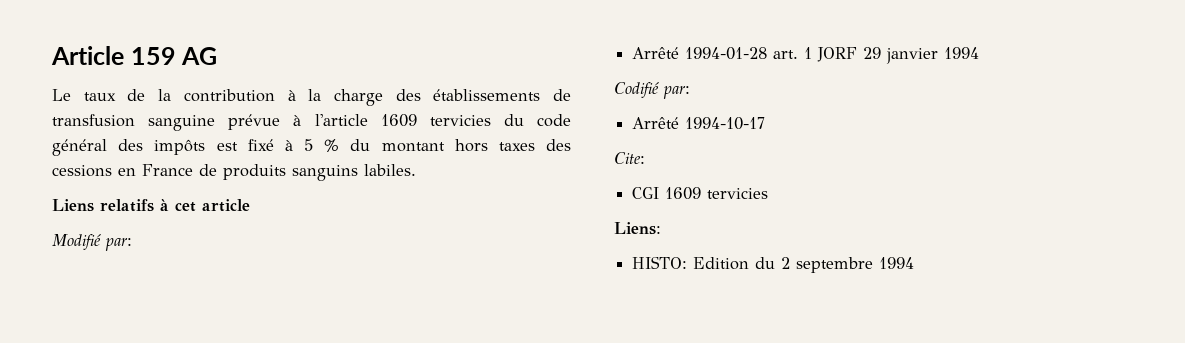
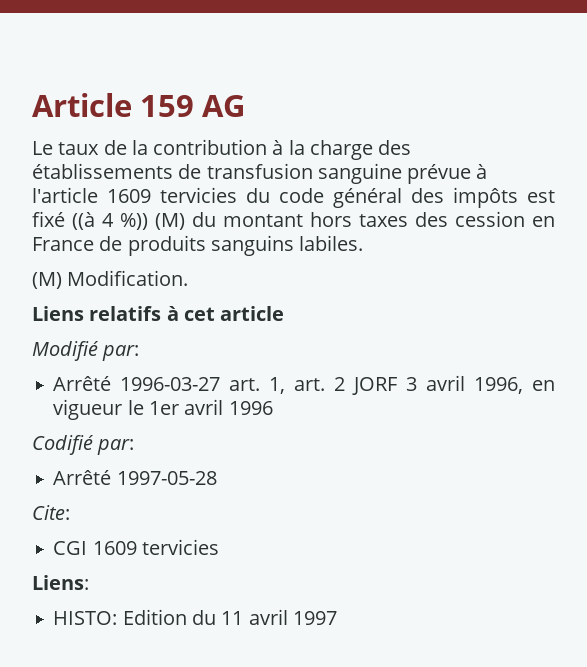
- Le taux de la contribution à la charge des établissements de transfusion sanguine prévue à l'article 1609 tervicies du code général des impôts est fixé à 5 % du montant hors taxes des cessions en France de produits sanguins labiles.
+ Le taux de la contribution à la charge des établissements de transfusion sanguine prévue à l'article 1609 tervicies du code général des impôts est fixé ((à 4 %)) (M) du montant hors taxes des cession en France de produits sanguins labiles.
+ (M) Modification.
- Arrêté 1994-01-28 art. 1 JORF 29 janvier 1994
+ Arrêté 1996-03-27 art. 1, art. 2 JORF 3 avril 1996, en vigueur le 1er avril 1996
- Arrêté 1994-10-17
+ Arrêté 1997-05-28
- HISTO: Edition du 2 septembre 1994
+ HISTO: Edition du 11 avril 1997

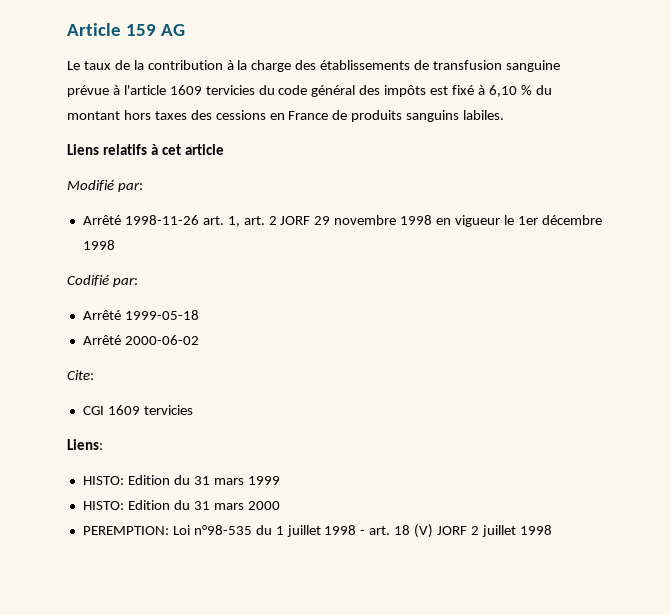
- Le taux de la contribution à la charge des établissements de transfusion sanguine prévue à l'article 1609 tervicies du code général des impôts est fixé ((à 4 %)) (M) du montant hors taxes des cession en France de produits sanguins labiles.
+ Le taux de la contribution à la charge des établissements de transfusion sanguine prévue à l'article 1609 tervicies du code général des impôts est fixé à 6,10 % du montant hors taxes des cessions en France de produits sanguins labiles.
- (M) Modification.
- Arrêté 1996-03-27 art. 1, art. 2 JORF 3 avril 1996, en vigueur le 1er avril 1996
+ Arrêté 1998-11-26 art. 1, art. 2 JORF 29 novembre 1998 en vigueur le 1er décembre 1998
- Arrêté 1997-05-28
+ Arrêté 1999-05-18
+ Arrêté 2000-06-02
- HISTO: Edition du 11 avril 1997
+ HISTO: Edition du 31 mars 1999
+ HISTO: Edition du 31 mars 2000
+ PEREMPTION: Loi n°98-535 du 1 juillet 1998 - art. 18 (V) JORF 2 juillet 1998

